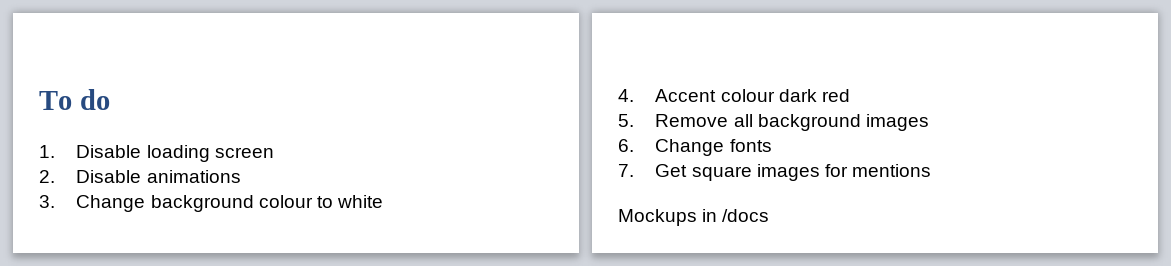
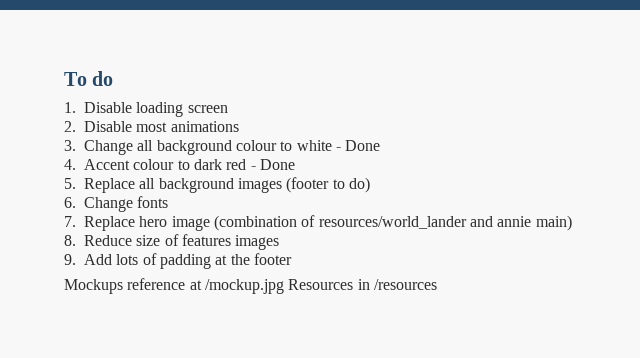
- 2. Disable animations
+ 2. Disable most animations
- 3. Change background colour to white
+ 3. Change all background colour to white - Done
- 4. Accent colour dark red
+ 4. Accent colour to dark red - Done
- 5. Remove all background images
+ 5. Replace all background images (footer to do)
- 7. Get square images for mentions
- Mockups in /docs
+ 7. Replace hero image (combination of resources/world_lander and annie main)
+ 8. Reduce size of features images
+ 9. Add lots of padding at the footer
+ Mockups reference at /mockup.jpg Resources in /resources

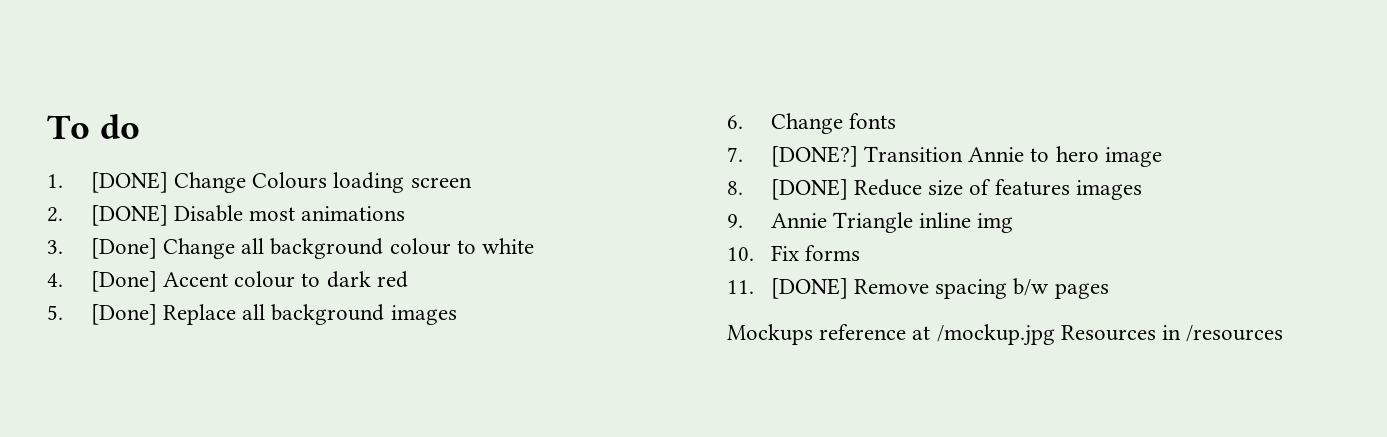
- 1. Disable loading screen
+ 1. [DONE] Change Colours loading screen
- 2. Disable most animations
+ 2. [DONE] Disable most animations
- 3. Change all background colour to white - Done
+ 3. [Done] Change all background colour to white
- 4. Accent colour to dark red - Done
+ 4. [Done] Accent colour to dark red
- 5. Replace all background images (footer to do)
+ 5. [Done] Replace all background images
- 7. Replace hero image (combination of resources/world_lander and annie main)
+ 7. [DONE?] Transition Annie to hero image
- 8. Reduce size of features images
+ 8. [DONE] Reduce size of features images
- 9. Add lots of padding at the footer
+ 9. Annie Triangle inline img
+ 10. Fix forms
+ 11. [DONE] Remove spacing b/w pages

